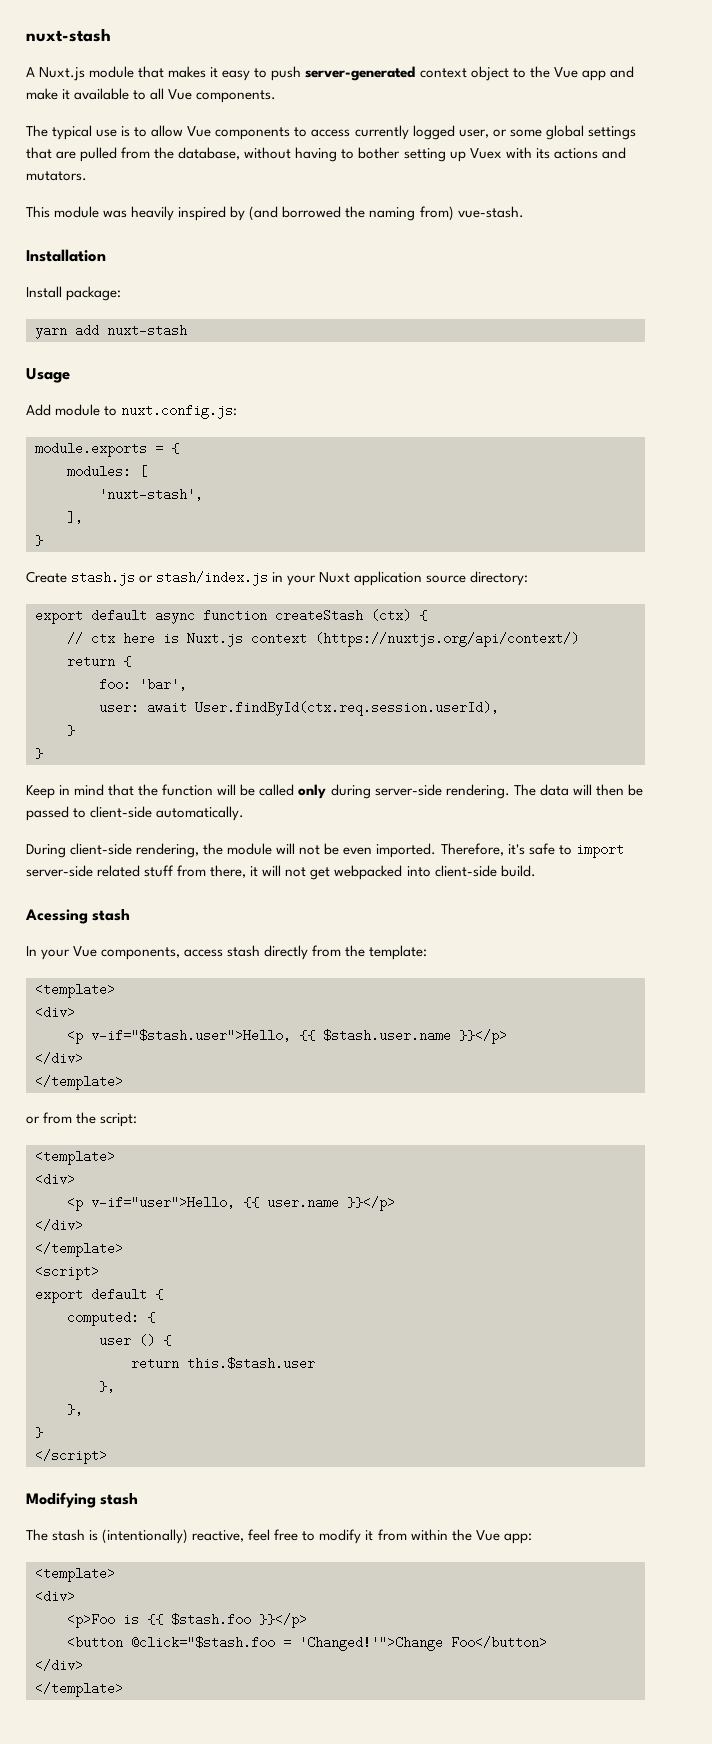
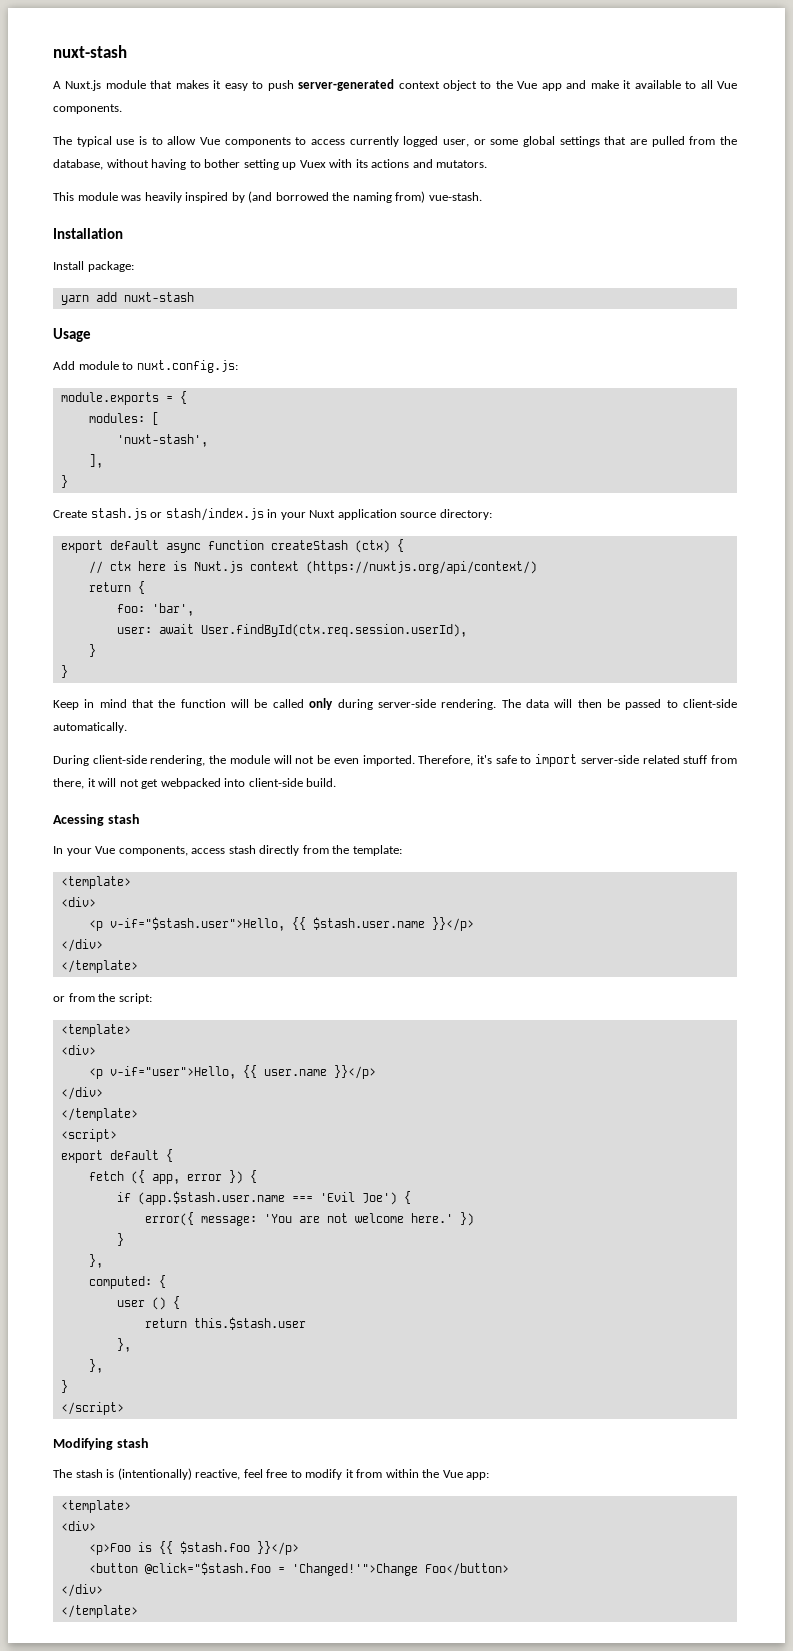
+ fetch ({ app, error }) {
+ if (app.$stash.user.name === 'Evil Joe') {
+ error({ message: 'You are not welcome here.' })
+ }
+ },

